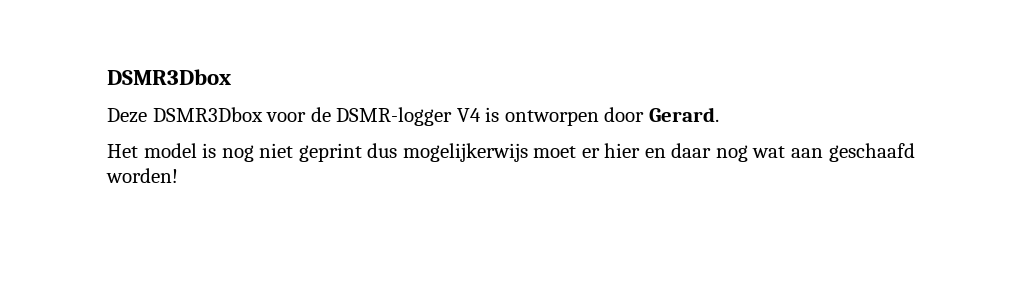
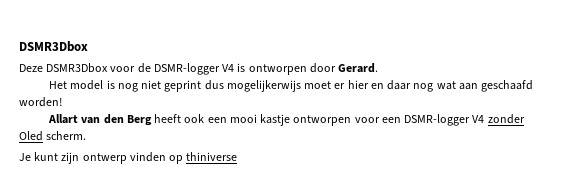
+ Allart van den Berg heeft ook een mooi kastje ontworpen voor een DSMR-logger V4 zonder Oled scherm.
+ Je kunt zijn ontwerp vinden op thiniverse

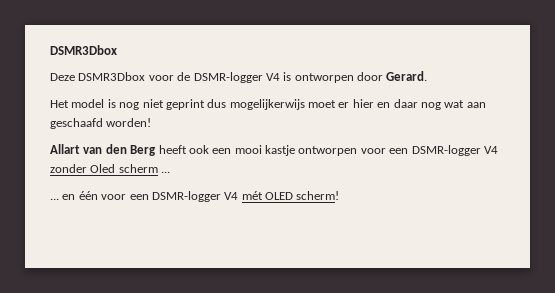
- Allart van den Berg heeft ook een mooi kastje ontworpen voor een DSMR-logger V4 zonder Oled scherm.
- Je kunt zijn ontwerp vinden op thiniverse
+ Allart van den Berg heeft ook een mooi kastje ontworpen voor een DSMR-logger V4 zonder Oled scherm ...
+ ... en één voor een DSMR-logger V4 mét OLED scherm!

